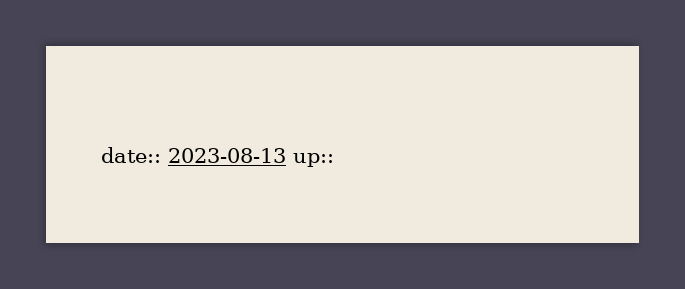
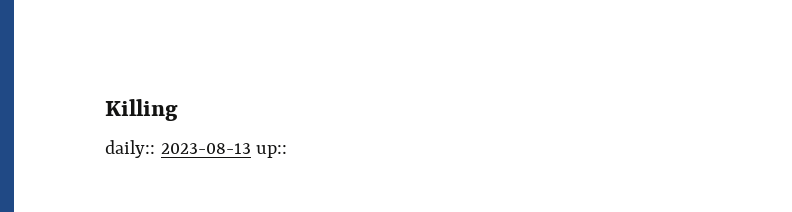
- date:: 2023-08-13 up::
+ Killing
+ daily:: 2023-08-13 up::

